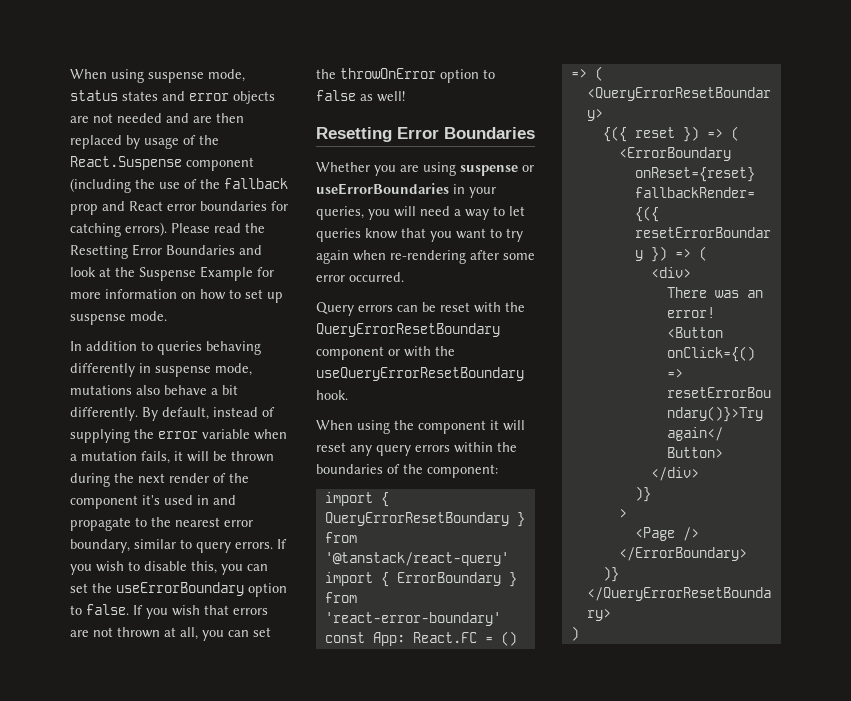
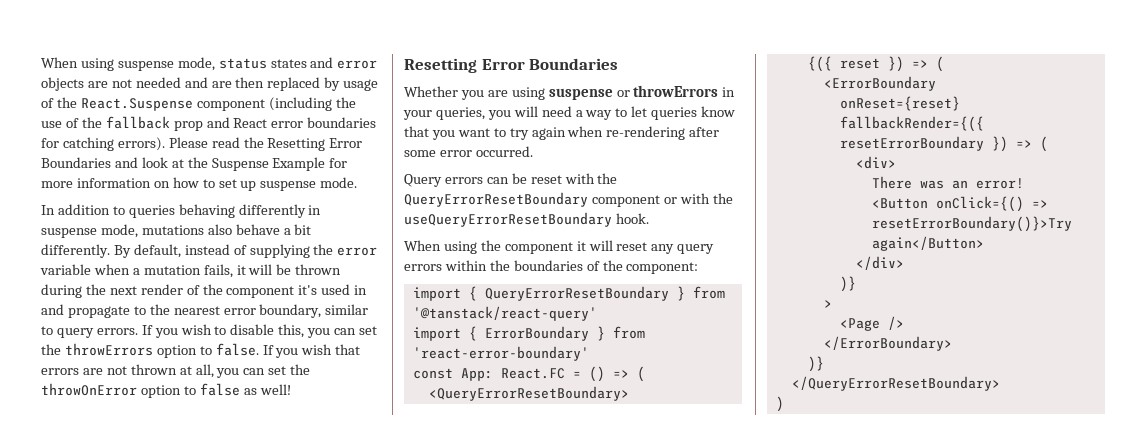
- If you wish to disable this, you can set the useErrorBoundary option to false.
+ If you wish to disable this, you can set the throwErrors option to false.
- Whether you are using suspense or useErrorBoundaries in your queries, you will need a way to let queries know that you want to try again when re-rendering after some error occurred.
+ Whether you are using suspense or throwErrors in your queries, you will need a way to let queries know that you want to try again when re-rendering after some error occurred.

